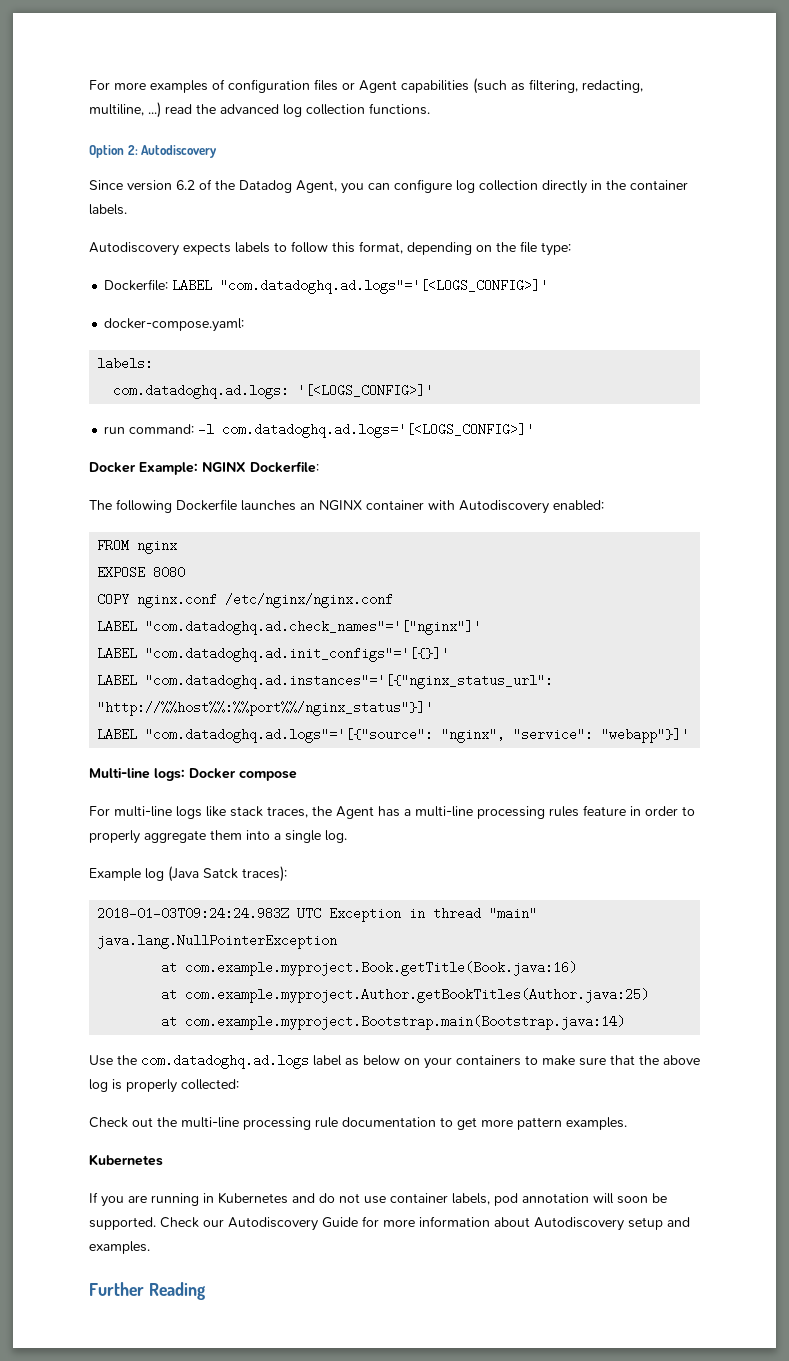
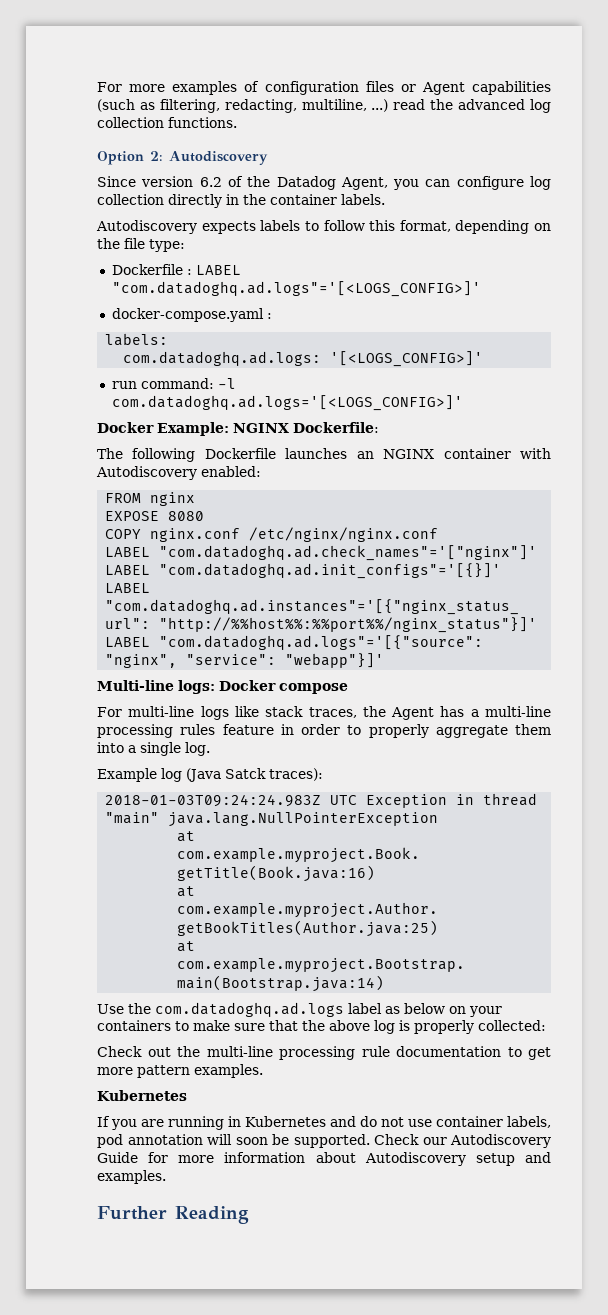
- Dockerfile: LABEL "com.datadoghq.ad.logs"='[<LOGS_CONFIG>]'
+ Dockerfile : LABEL "com.datadoghq.ad.logs"='[<LOGS_CONFIG>]'
- docker-compose.yaml:
+ docker-compose.yaml :

